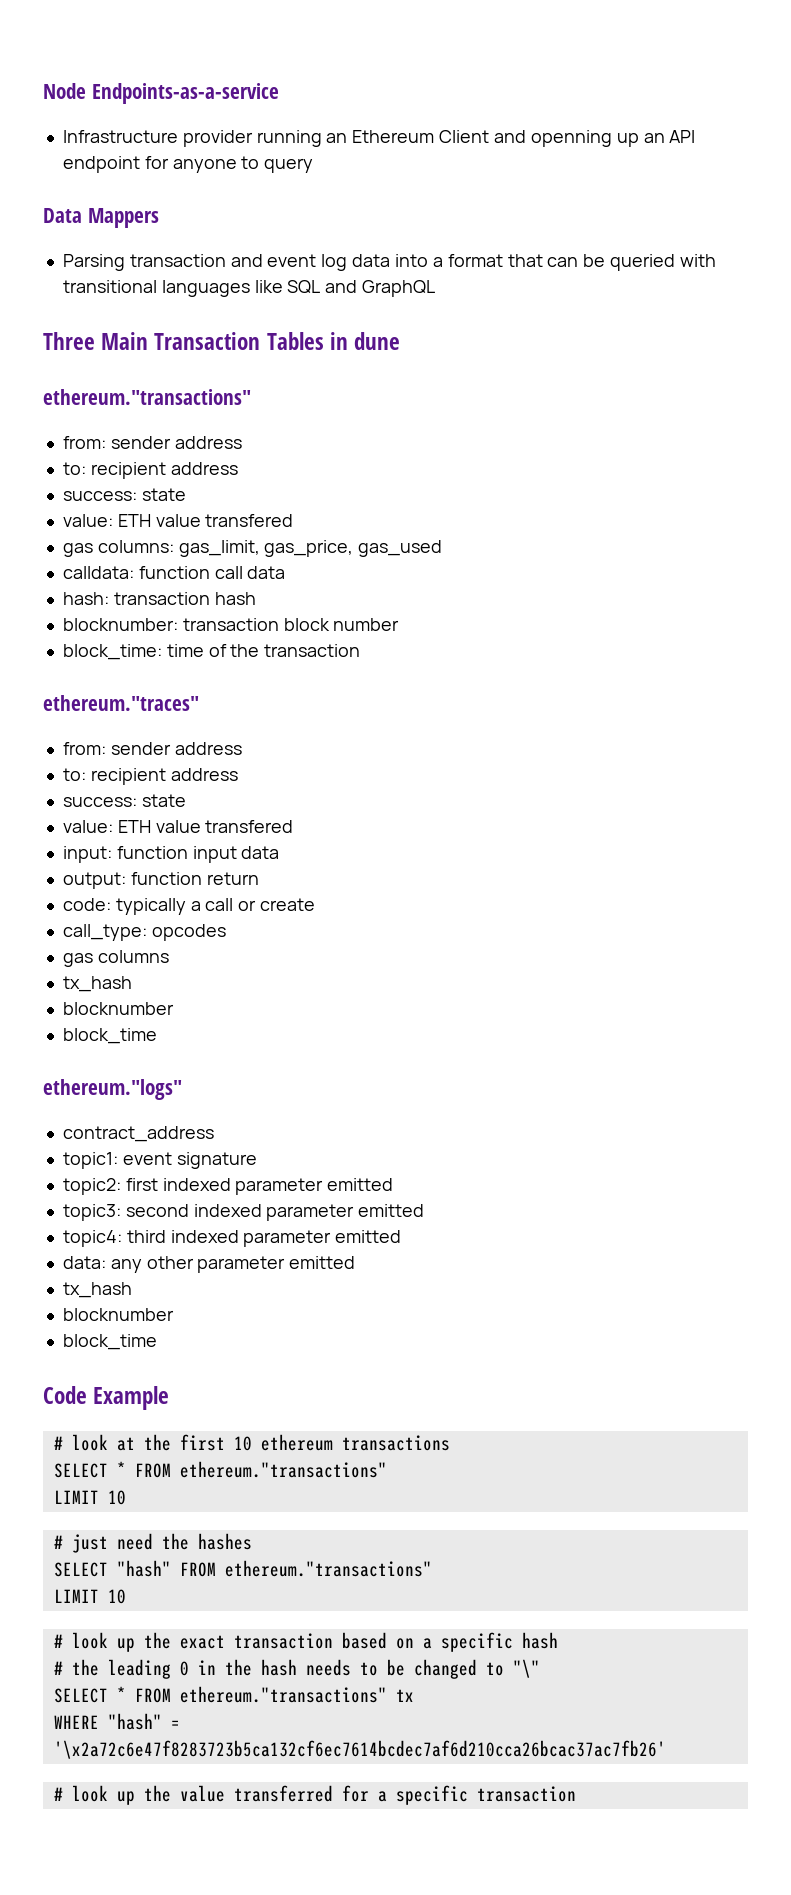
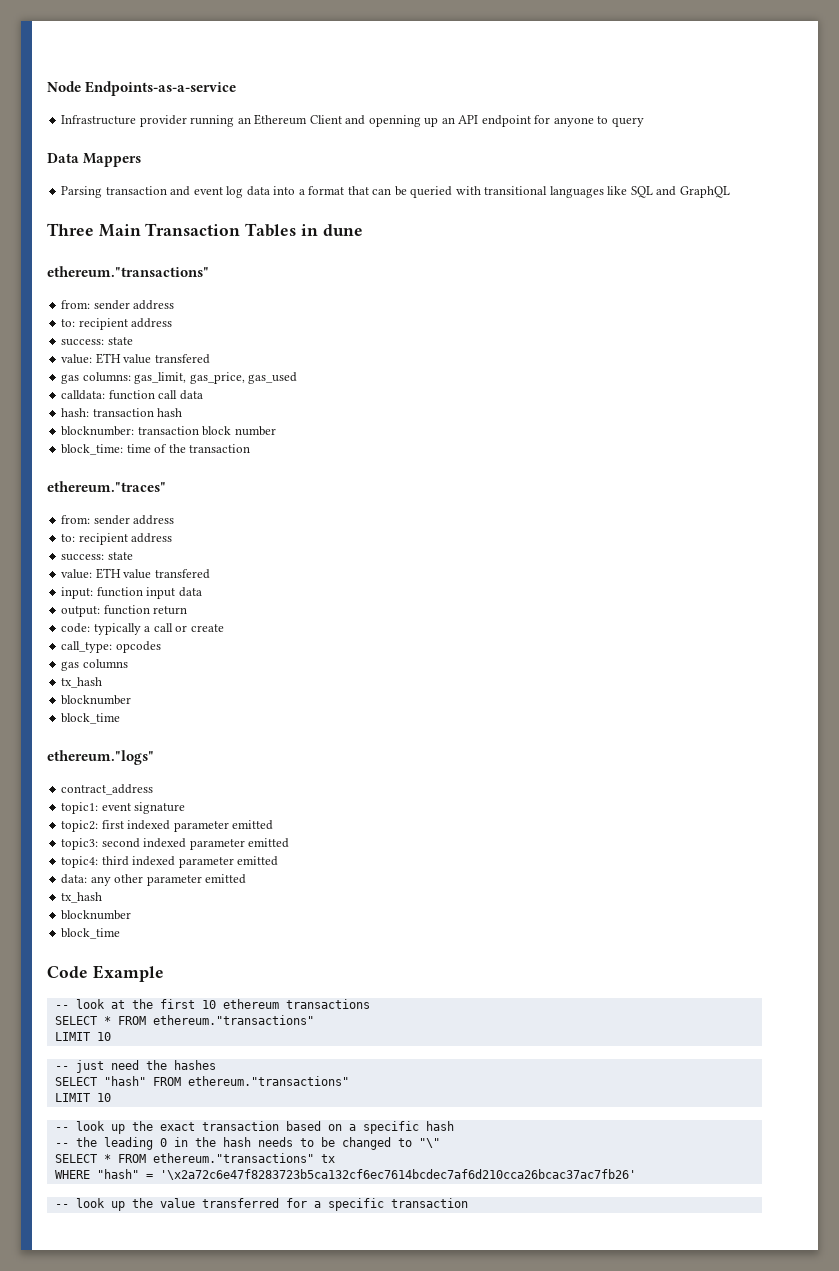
- # look at the first 10 ethereum transactions
+ -- look at the first 10 ethereum transactions
- # just need the hashes
+ -- just need the hashes
- # look up the exact transaction based on a specific hash
+ -- look up the exact transaction based on a specific hash
- # the leading 0 in the hash needs to be changed to "\"
+ -- the leading 0 in the hash needs to be changed to "\"
- # look up the value transferred for a specific transaction
+ -- look up the value transferred for a specific transaction

